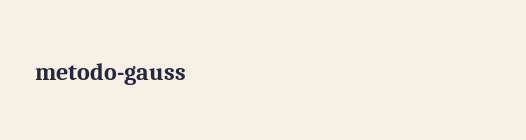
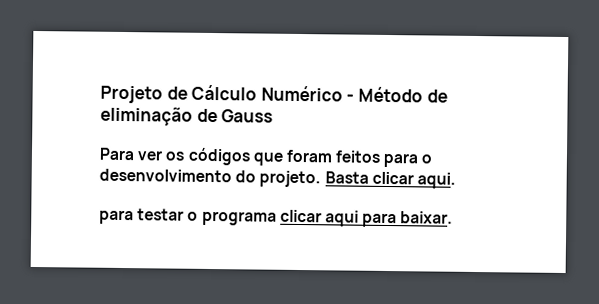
- metodo-gauss
+ Projeto de Cálculo Numérico - Método de eliminação de Gauss
+ Para ver os códigos que foram feitos para o desenvolvimento do projeto. Basta clicar aqui.
+ para testar o programa clicar aqui para baixar.

